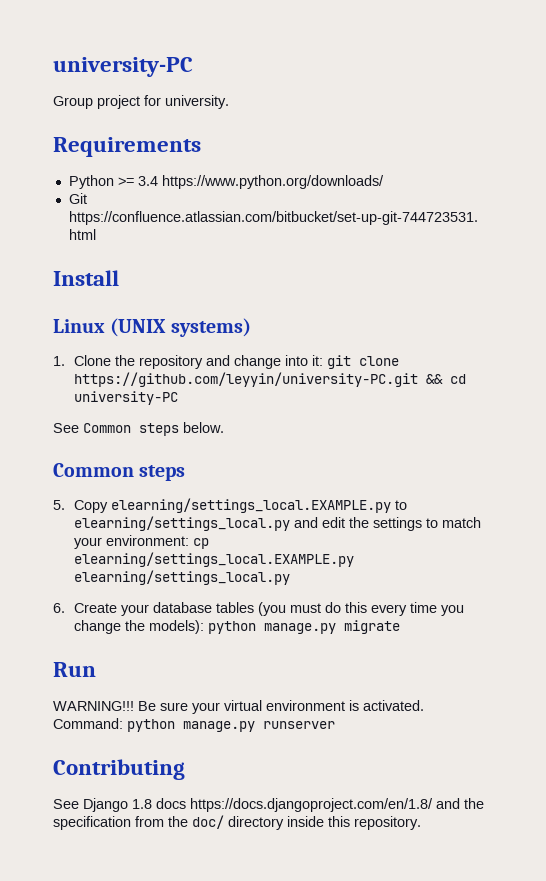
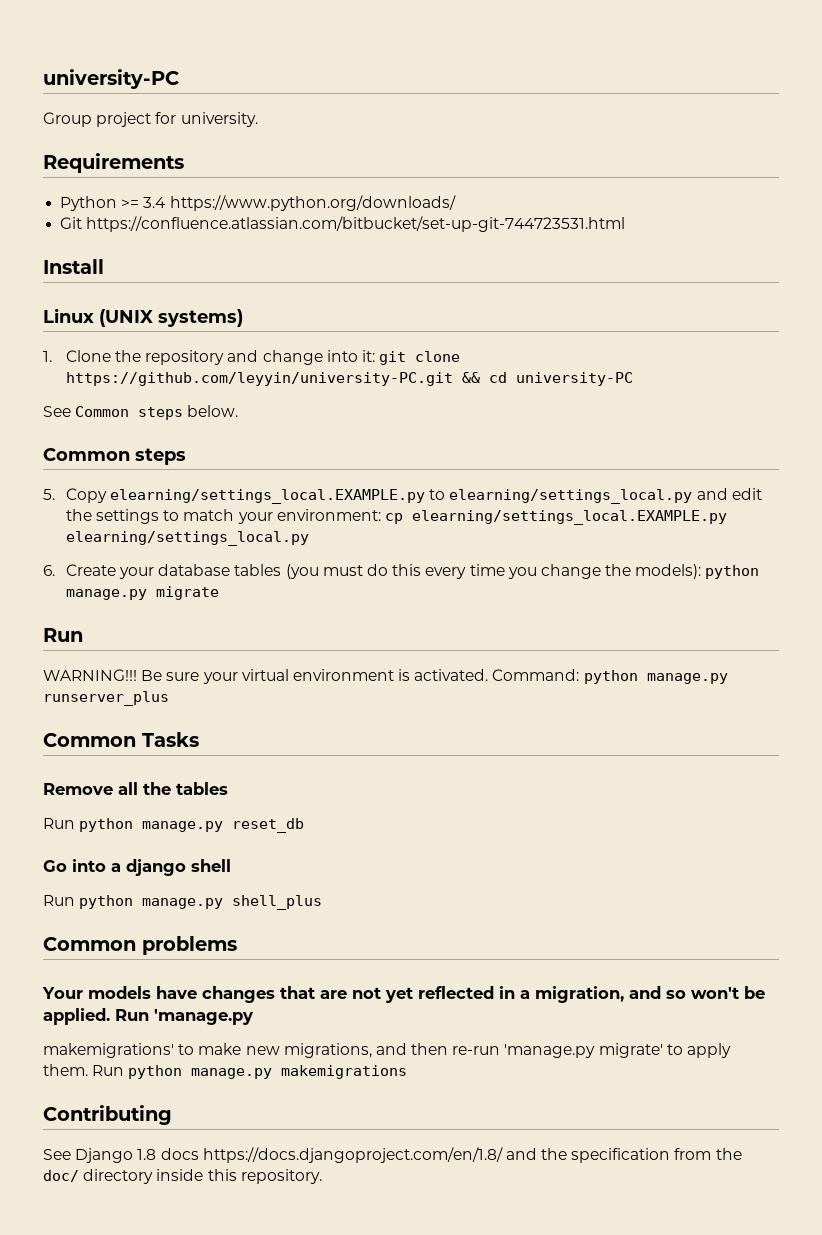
- Command: python manage.py runserver
+ Command: python manage.py runserver_plus
+ Common Tasks
+ Remove all the tables
+ Run python manage.py reset_db
+ Go into a django shell
+ Run python manage.py shell_plus
+ Common problems
+ Your models have changes that are not yet reflected in a migration, and so won't be applied. Run 'manage.py
+ makemigrations' to make new migrations, and then re-run 'manage.py migrate' to apply them. Run python manage.py makemigrations

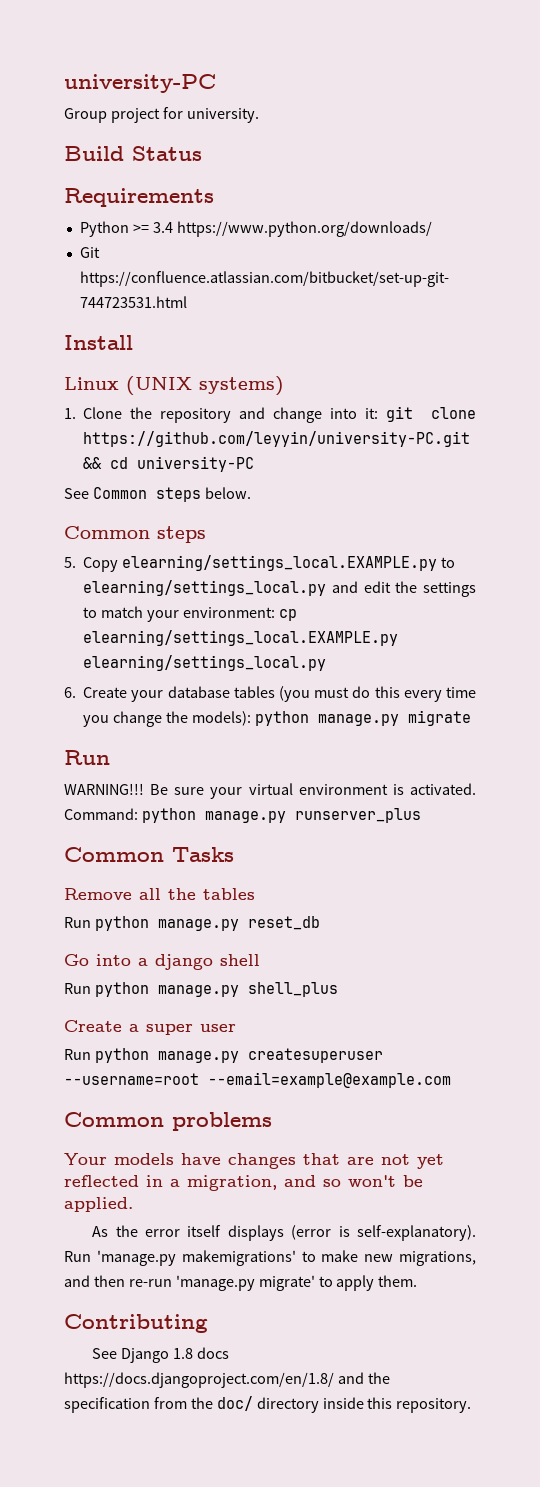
+ Build Status
+ Create a super user
+ Run python manage.py createsuperuser --username=root --email=example@example.com
- Your models have changes that are not yet reflected in a migration, and so won't be applied. Run 'manage.py
- makemigrations' to make new migrations, and then re-run 'manage.py migrate' to apply them. Run python manage.py makemigrations
+ Your models have changes that are not yet reflected in a migration, and so won't be applied.
+ As the error itself displays (error is self-explanatory). Run 'manage.py makemigrations' to make new migrations, and then re-run 'manage.py migrate' to apply them.

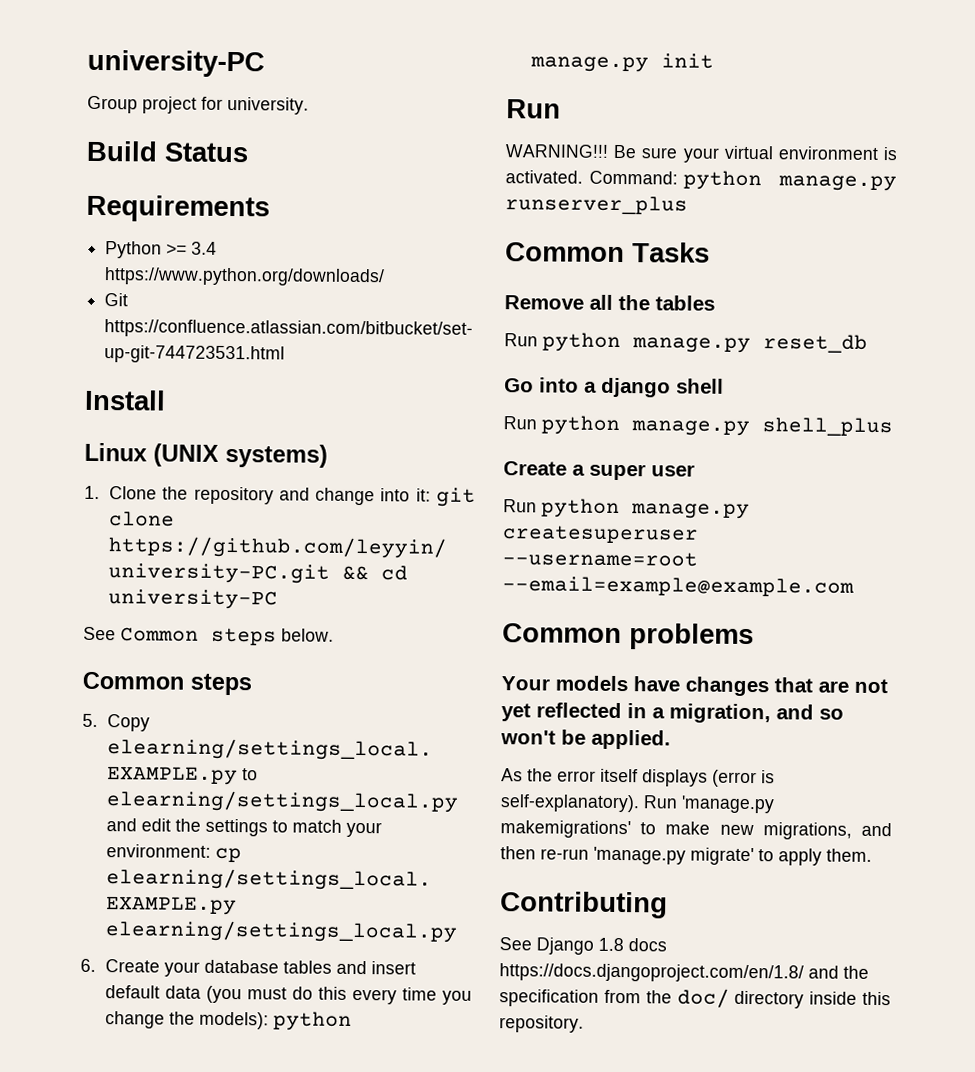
- 6. Create your database tables (you must do this every time you change the models): python manage.py migrate
+ 6. Create your database tables and insert default data (you must do this every time you change the models): python manage.py init

